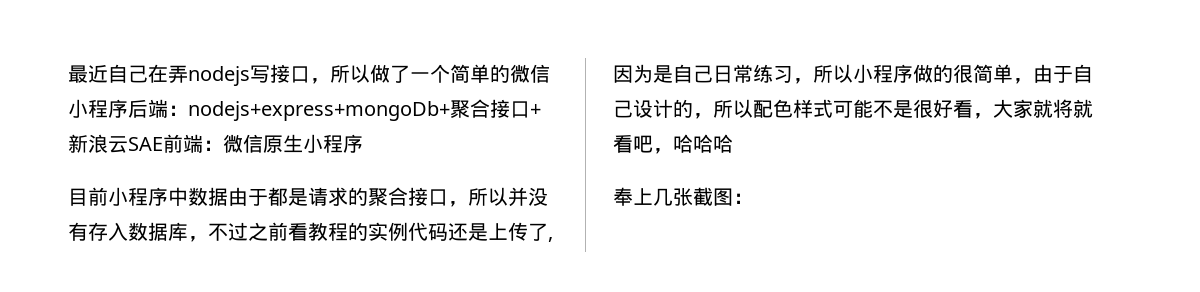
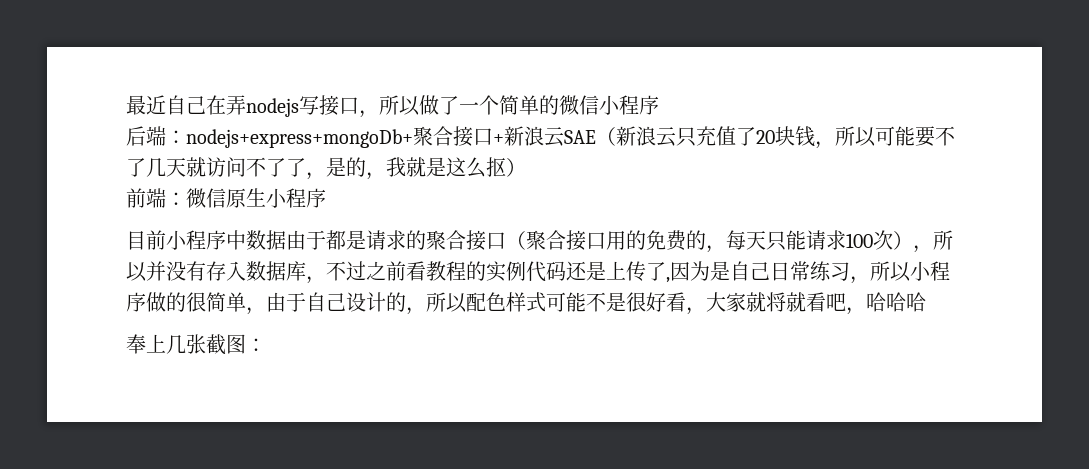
- 最近自己在弄nodejs写接口，所以做了一个简单的微信小程序后端：nodejs+express+mongoDb+聚合接口+新浪云SAE前端：微信原生小程序
+ 最近自己在弄nodejs写接口，所以做了一个简单的微信小程序
+ 后端：nodejs+express+mongoDb+聚合接口+新浪云SAE（新浪云只充值了20块钱，所以可能要不了几天就访问不了了，是的，我就是这么抠）
+ 前端：微信原生小程序
- 目前小程序中数据由于都是请求的聚合接口，所以并没有存入数据库，不过之前看教程的实例代码还是上传了,因为是自己日常练习，所以小程序做的很简单，由于自己设计的，所以配色样式可能不是很好看，大家就将就看吧，哈哈哈
+ 目前小程序中数据由于都是请求的聚合接口（聚合接口用的免费的，每天只能请求100次），所以并没有存入数据库，不过之前看教程的实例代码还是上传了,因为是自己日常练习，所以小程序做的很简单，由于自己设计的，所以配色样式可能不是很好看，大家就将就看吧，哈哈哈

